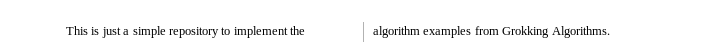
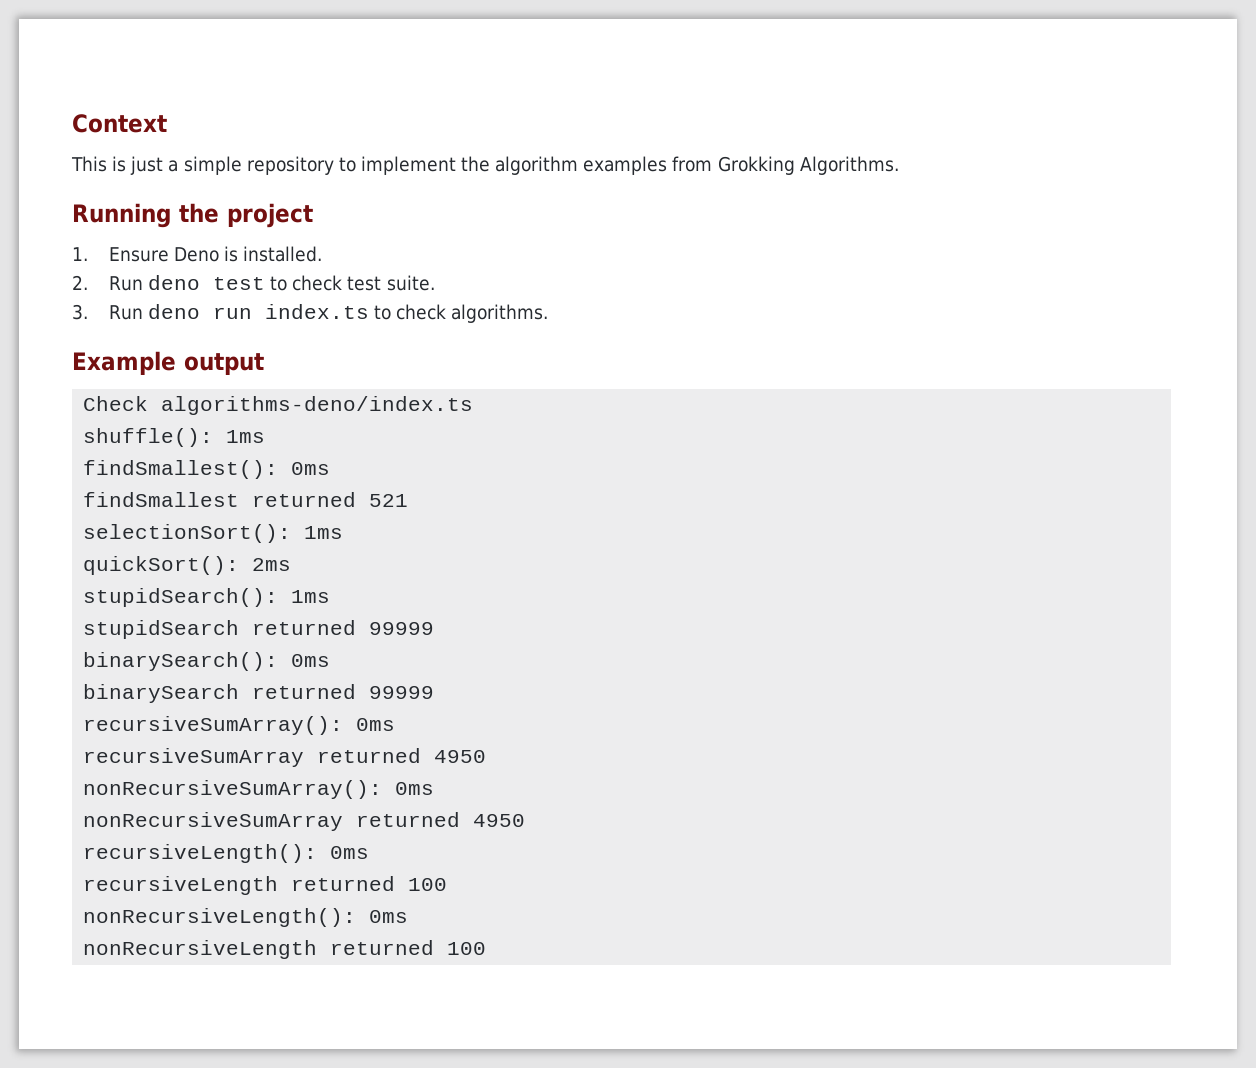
+ Context
+ Running the project
+ 1. Ensure Deno is installed.
+ 2. Run deno test to check test suite.
+ 3. Run deno run index.ts to check algorithms.
+ Example output
+ Check algorithms-deno/index.ts
+ shuffle(): 1ms
+ findSmallest(): 0ms
+ findSmallest returned 521
+ selectionSort(): 1ms
+ quickSort(): 2ms
+ stupidSearch(): 1ms
+ stupidSearch returned 99999
+ binarySearch(): 0ms
+ binarySearch returned 99999
+ recursiveSumArray(): 0ms
+ recursiveSumArray returned 4950
+ nonRecursiveSumArray(): 0ms
+ nonRecursiveSumArray returned 4950
+ recursiveLength(): 0ms
+ recursiveLength returned 100
+ nonRecursiveLength(): 0ms
+ nonRecursiveLength returned 100

